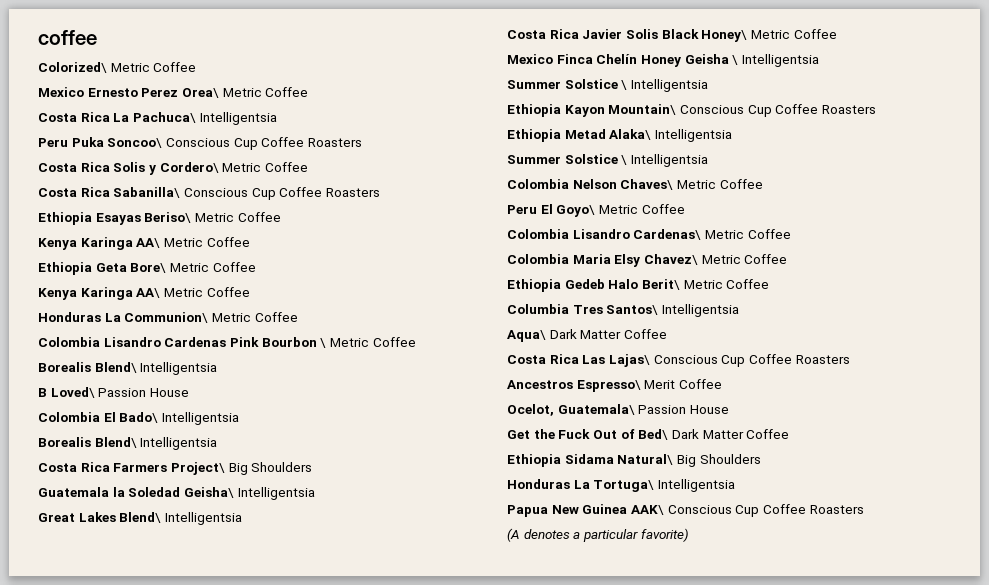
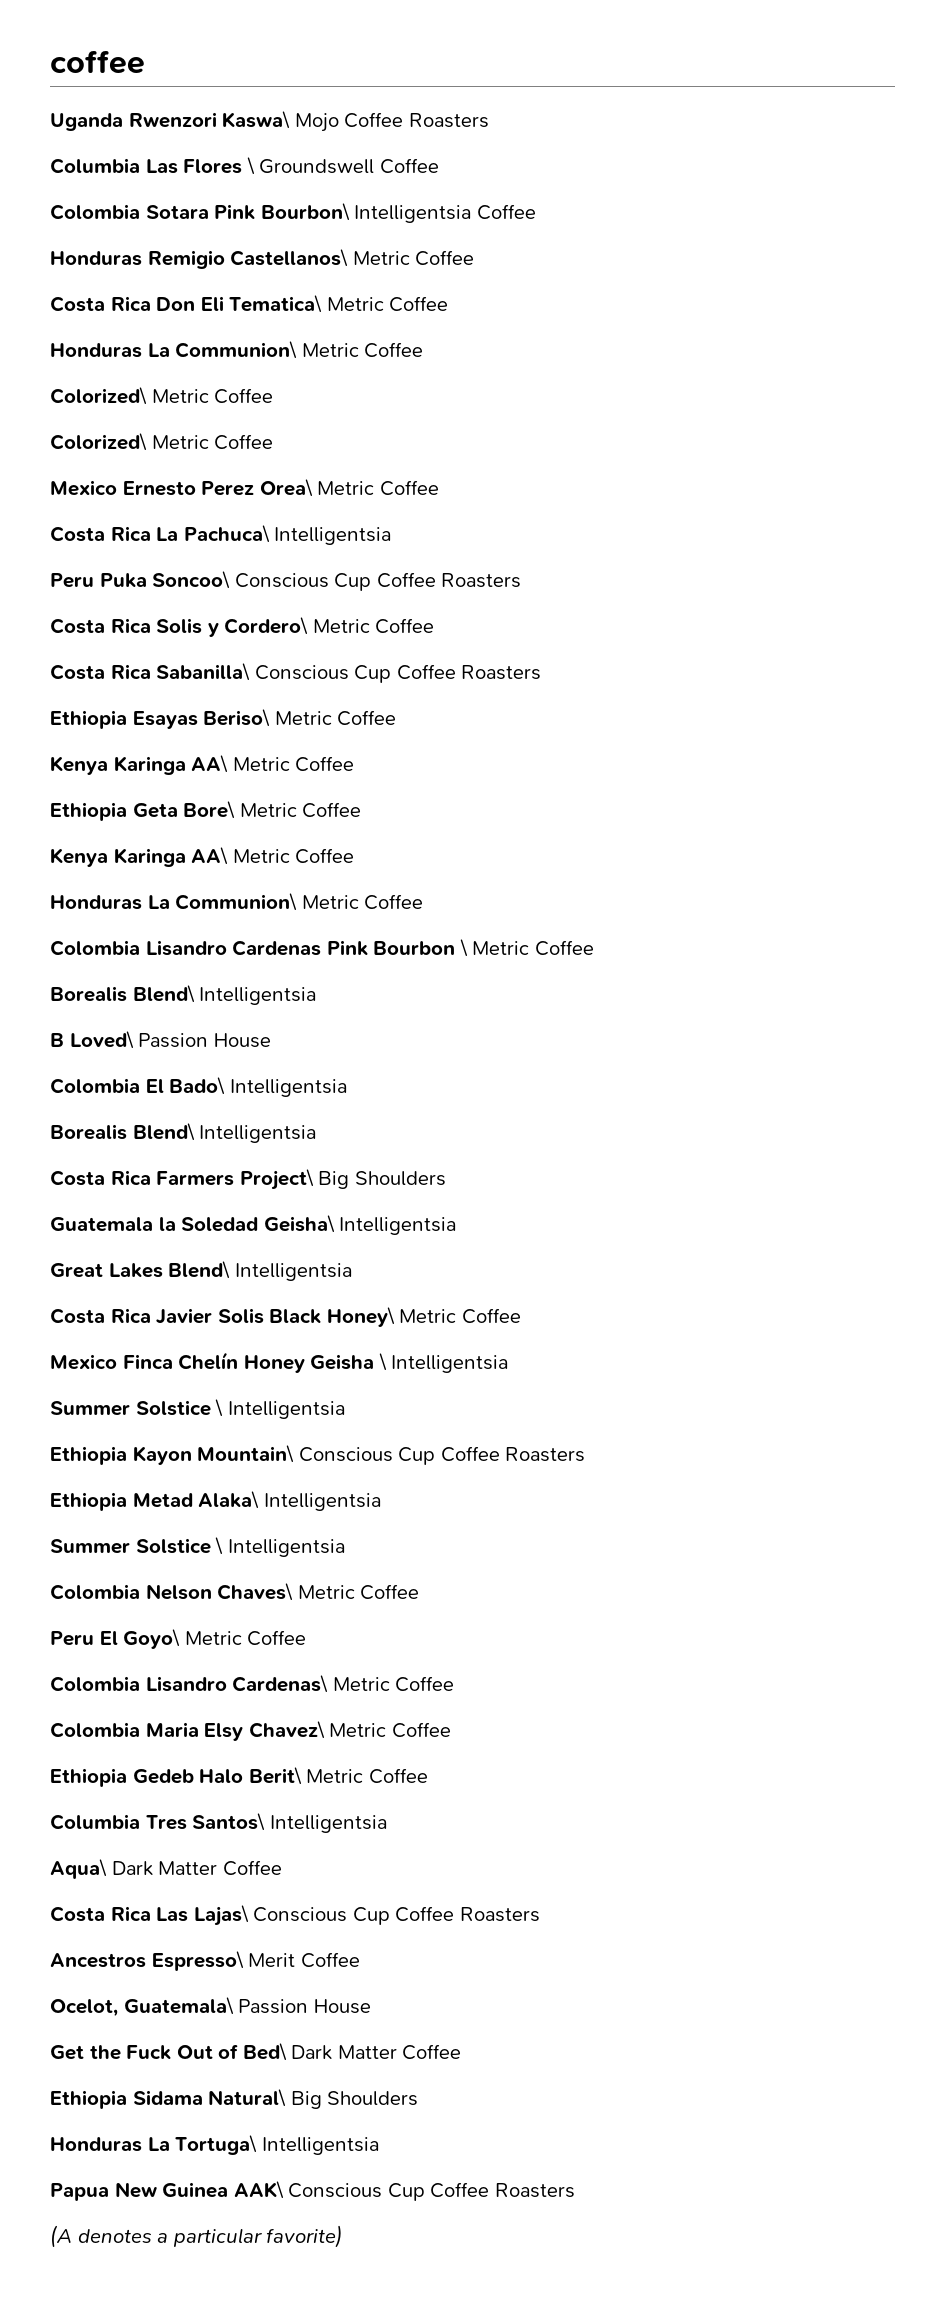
+ Uganda Rwenzori Kaswa\ Mojo Coffee Roasters
+ Columbia Las Flores \ Groundswell Coffee
+ Colombia Sotara Pink Bourbon\ Intelligentsia Coffee
+ Honduras Remigio Castellanos\ Metric Coffee
+ Costa Rica Don Eli Tematica\ Metric Coffee
+ Honduras La Communion\ Metric Coffee
+ Colorized\ Metric Coffee

